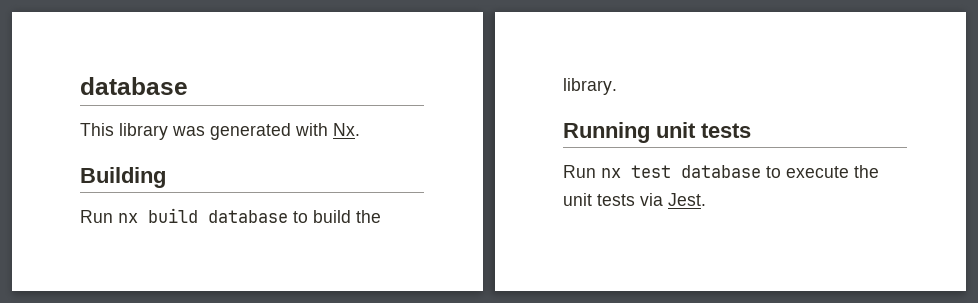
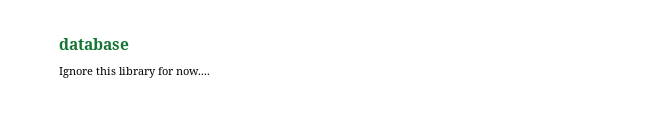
- This library was generated with Nx.
- Building
- Run nx build database to build the library.
- Running unit tests
- Run nx test database to execute the unit tests via Jest.
+ Ignore this library for now....

